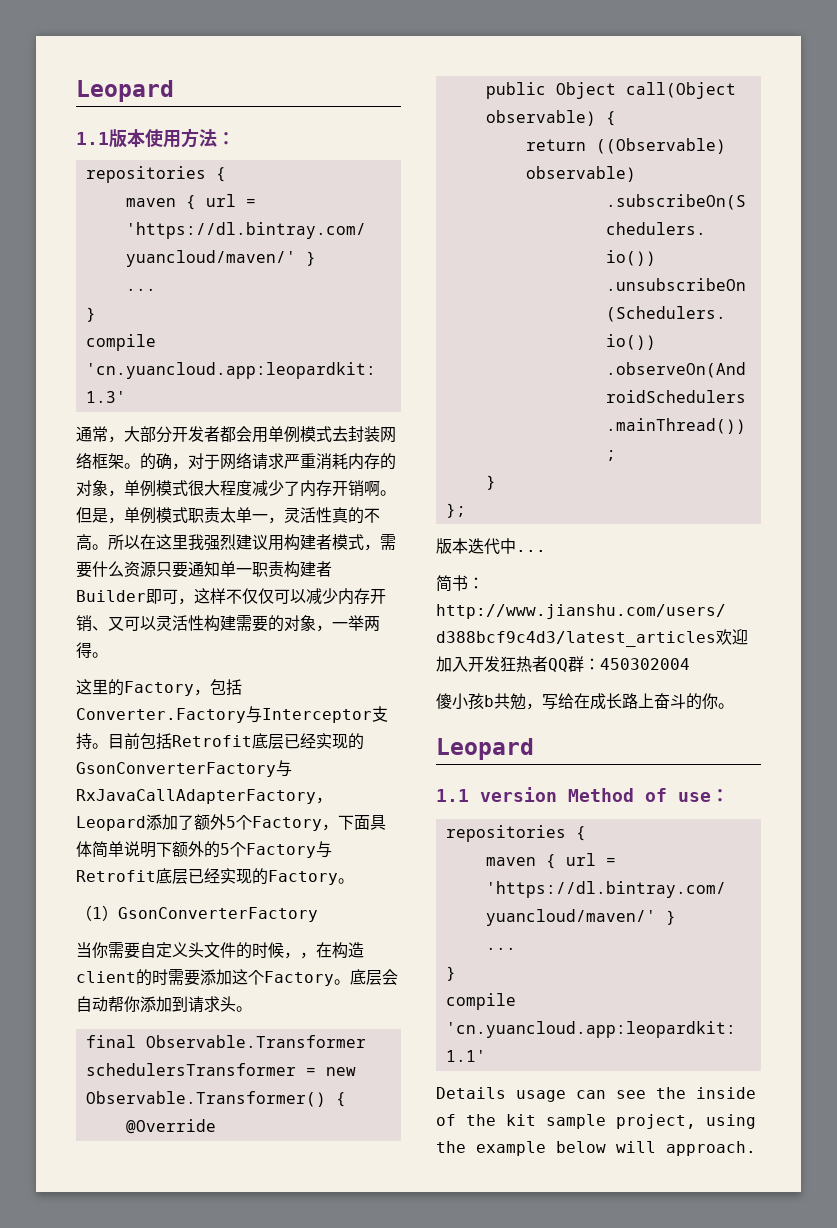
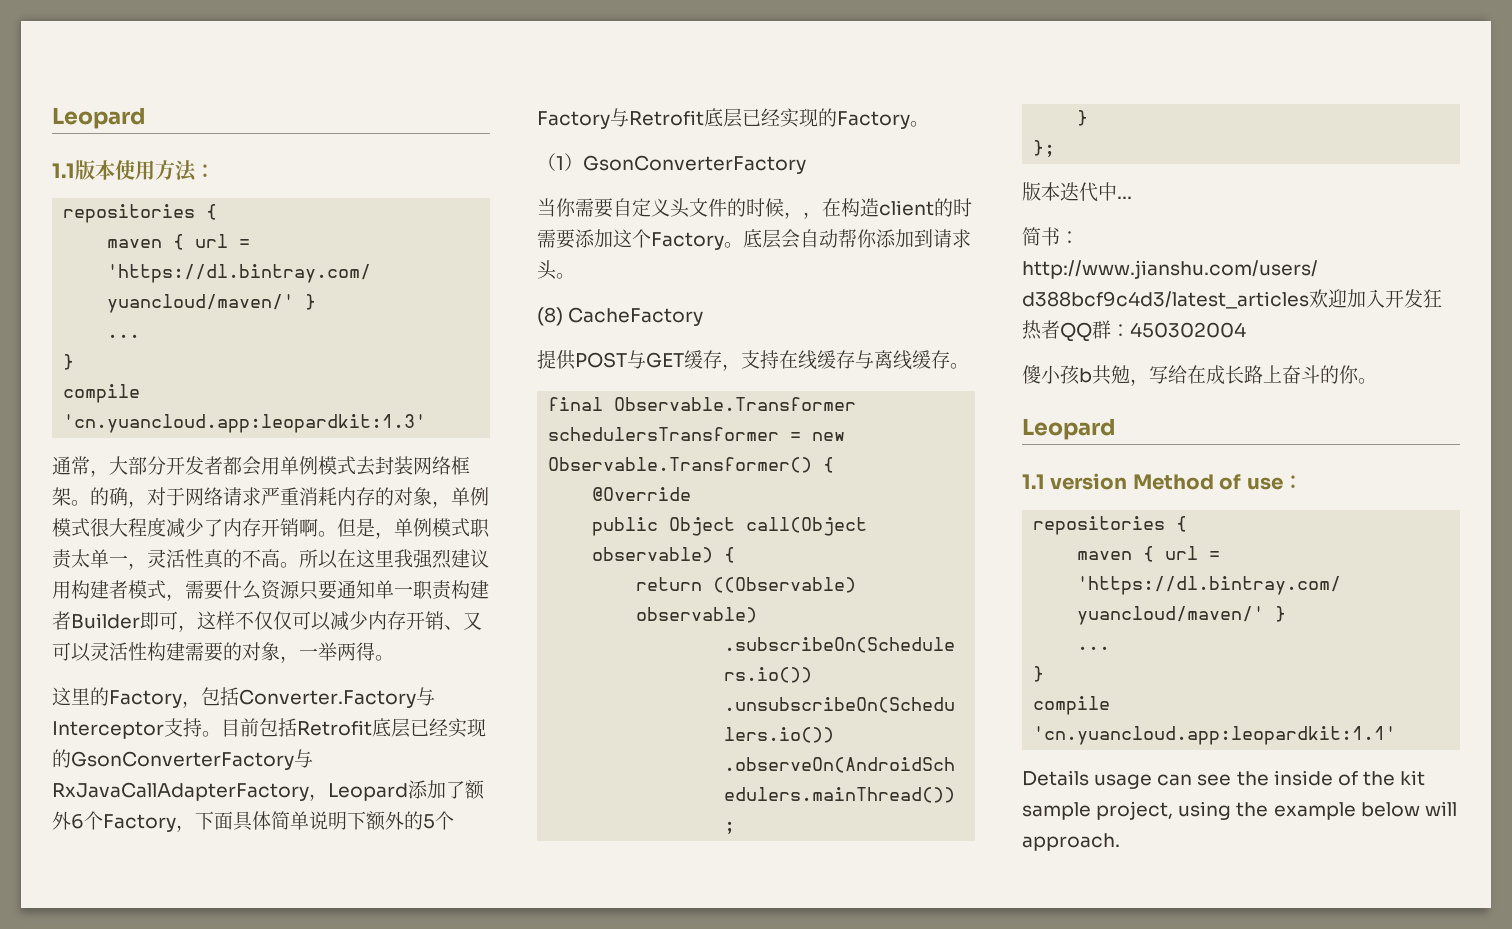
- 目前包括Retrofit底层已经实现的GsonConverterFactory与RxJavaCallAdapterFactory，Leopard添加了额外5个Factory，下面具体简单说明下额外的5个Factory与Retrofit底层已经实现的Factory。
+ 目前包括Retrofit底层已经实现的GsonConverterFactory与RxJavaCallAdapterFactory，Leopard添加了额外6个Factory，下面具体简单说明下额外的5个Factory与Retrofit底层已经实现的Factory。
+ (8) CacheFactory
+ 提供POST与GET缓存，支持在线缓存与离线缓存。

